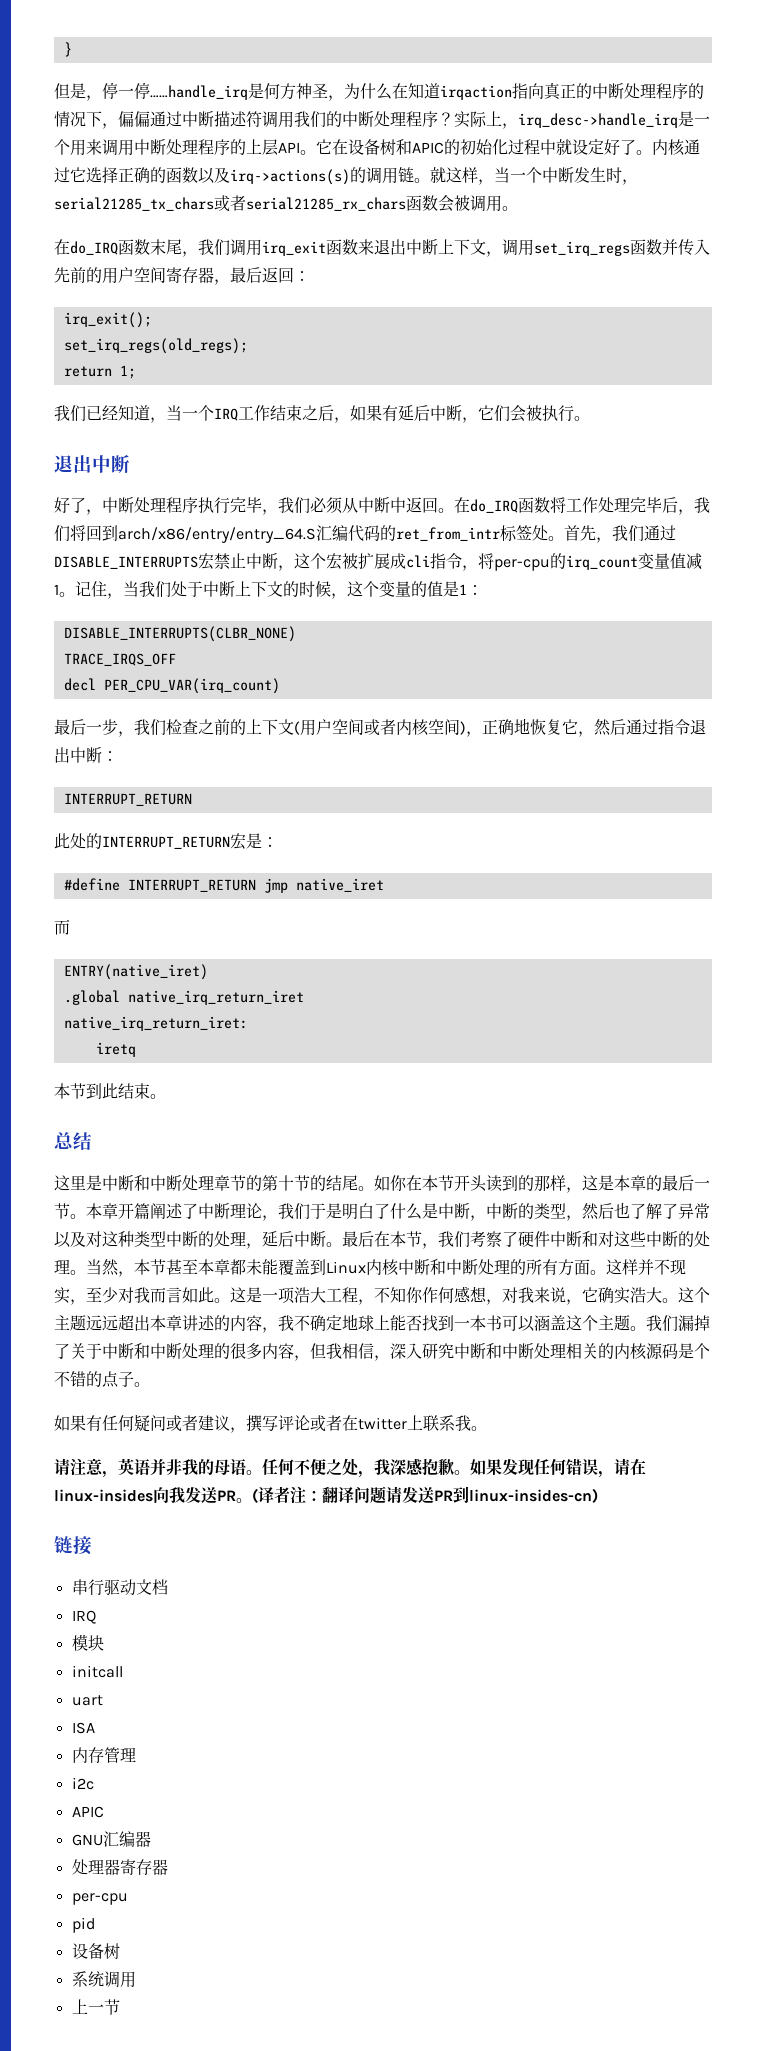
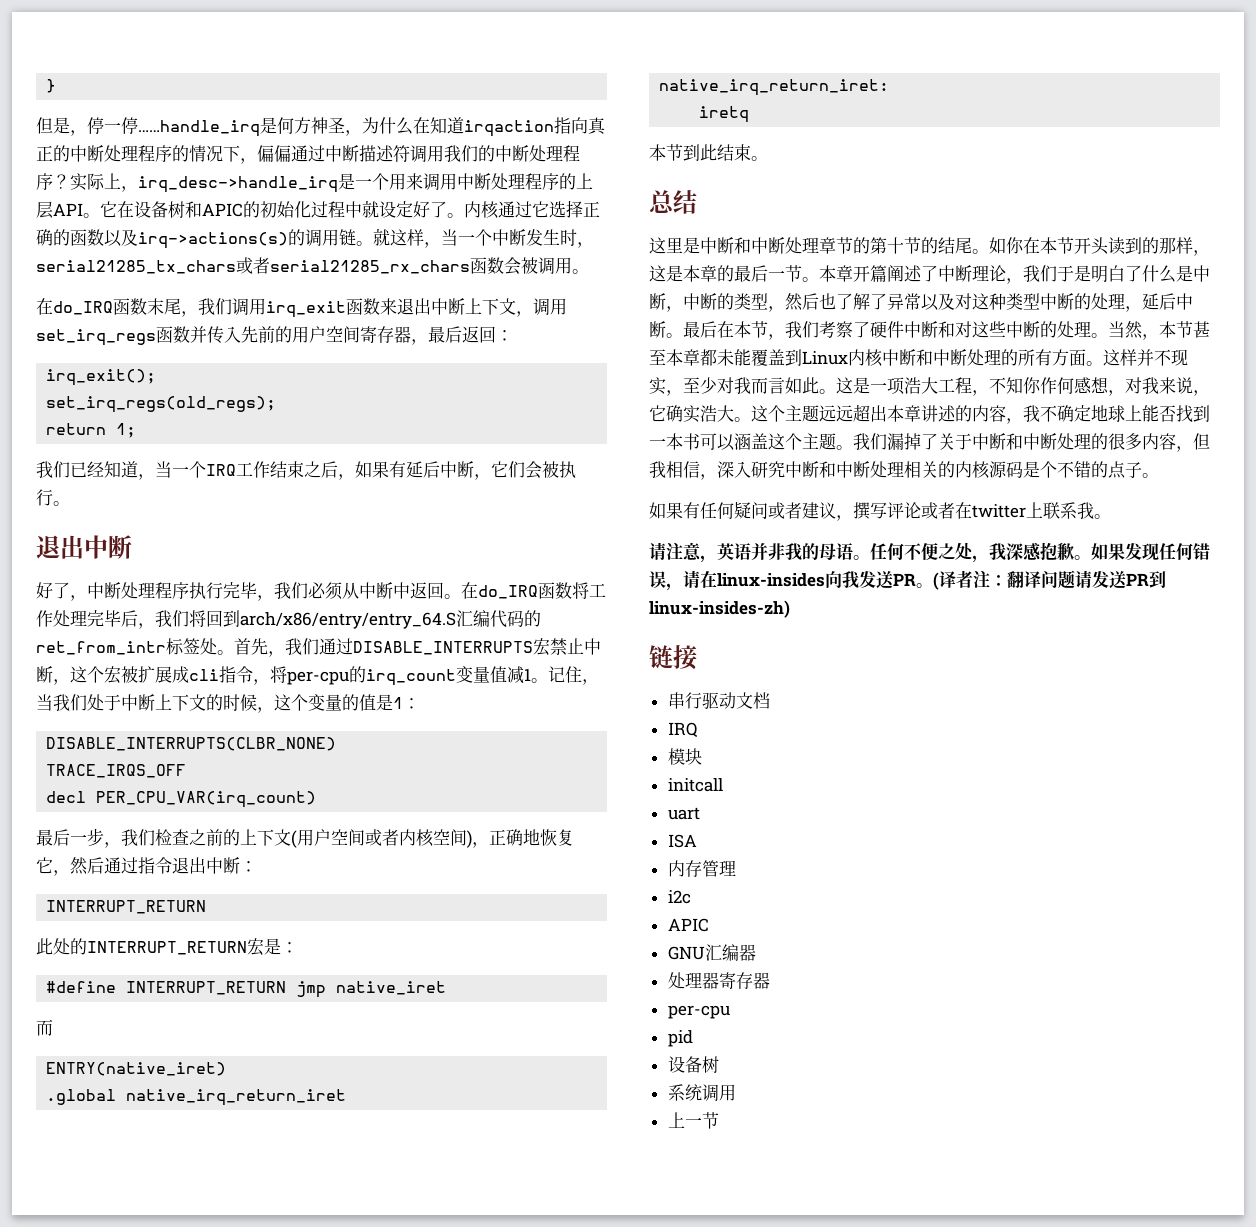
- (译者注：翻译问题请发送PR到linux-insides-cn)
+ (译者注：翻译问题请发送PR到linux-insides-zh)

